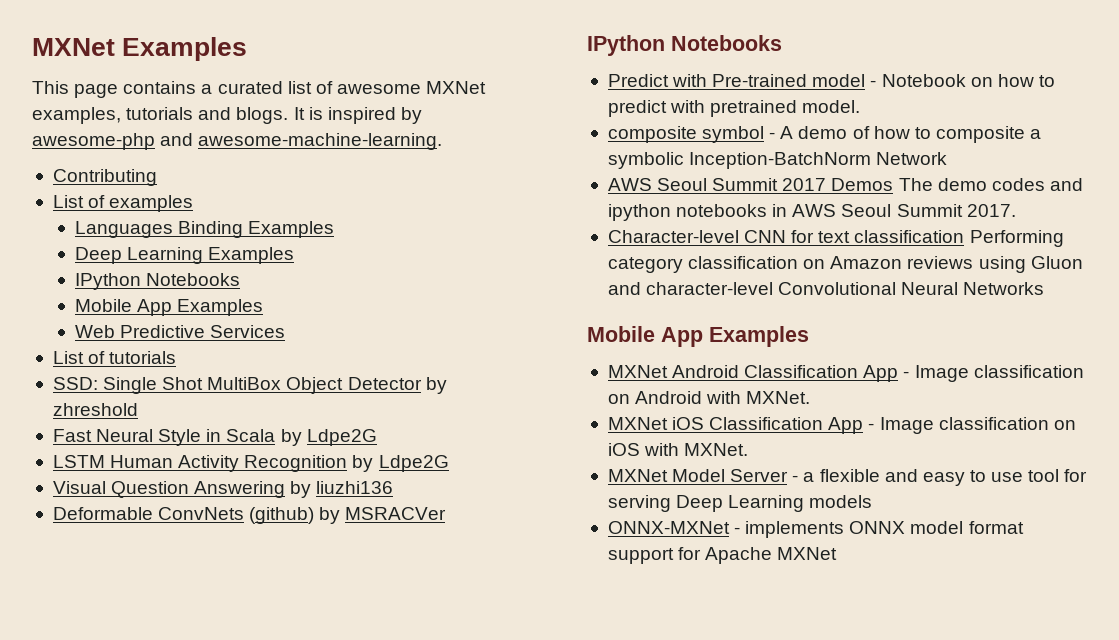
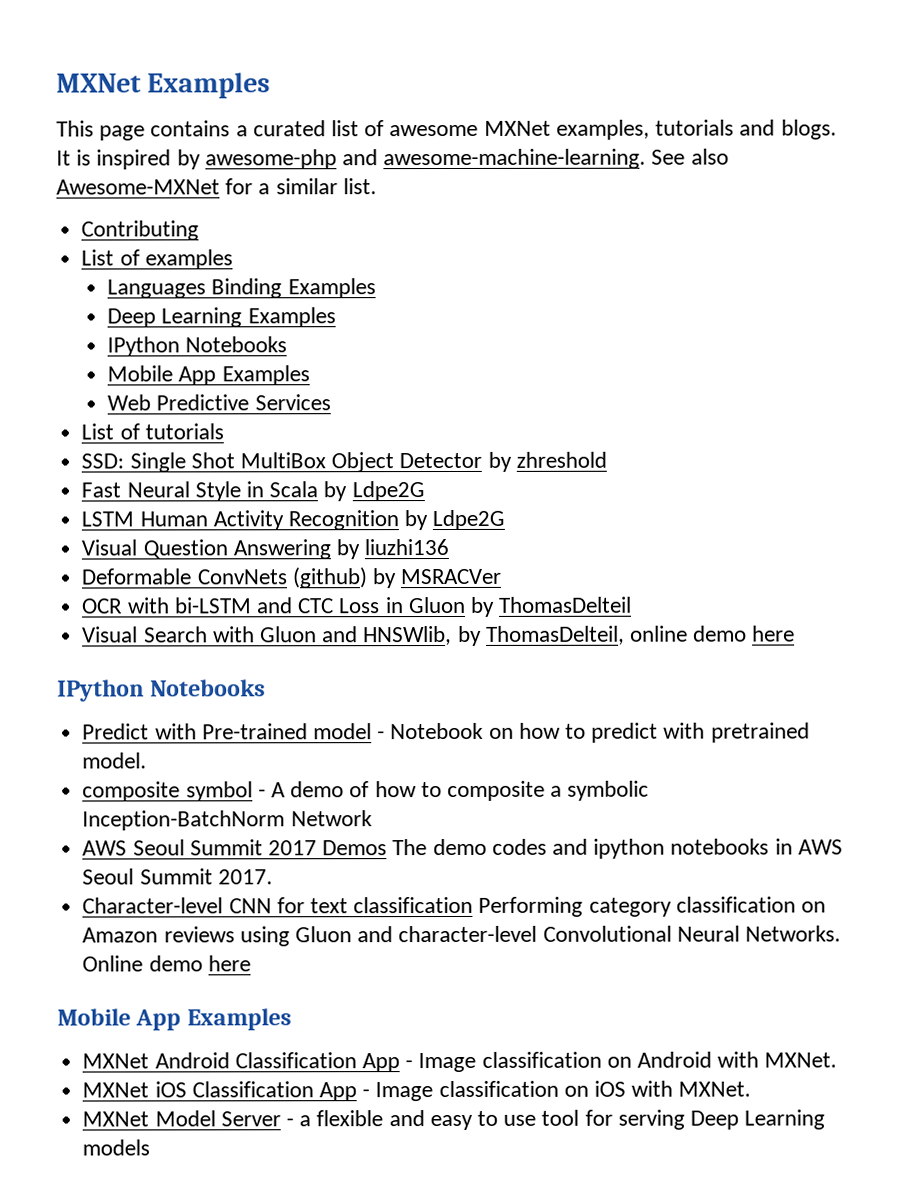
+ See also Awesome-MXNet for a similar list.
+ OCR with bi-LSTM and CTC Loss in Gluon by ThomasDelteil
+ Visual Search with Gluon and HNSWlib, by ThomasDelteil, online demo here
- Character-level CNN for text classification Performing category classification on Amazon reviews using Gluon and character-level Convolutional Neural Networks
+ Character-level CNN for text classification Performing category classification on Amazon reviews using Gluon and character-level Convolutional Neural Networks. Online demo here
- ONNX-MXNet - implements ONNX model format support for Apache MXNet

